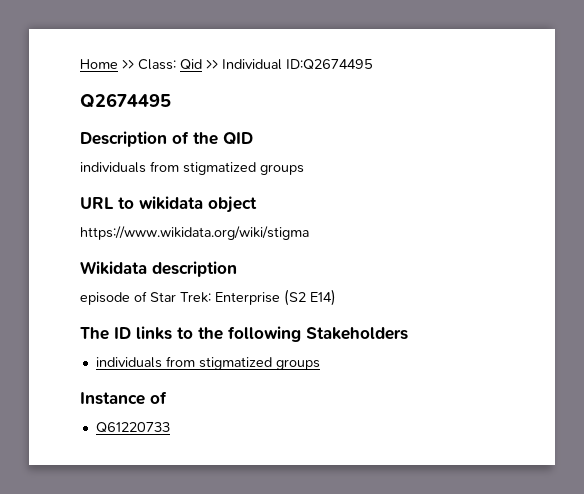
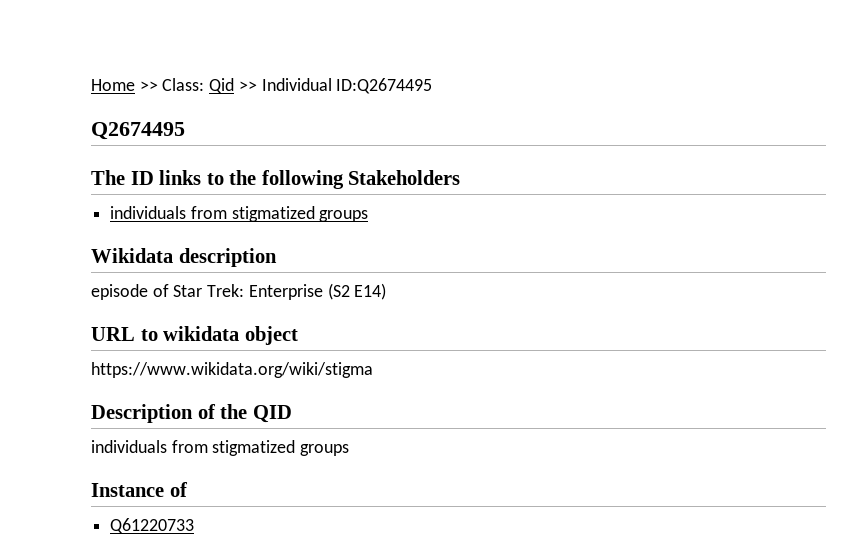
- Description of the QID
- individuals from stigmatized groups
- URL to wikidata object
- https://www.wikidata.org/wiki/stigma
- Wikidata description
- episode of Star Trek: Enterprise (S2 E14)
+ Wikidata description
+ episode of Star Trek: Enterprise (S2 E14)
+ URL to wikidata object
+ https://www.wikidata.org/wiki/stigma
+ Description of the QID
+ individuals from stigmatized groups

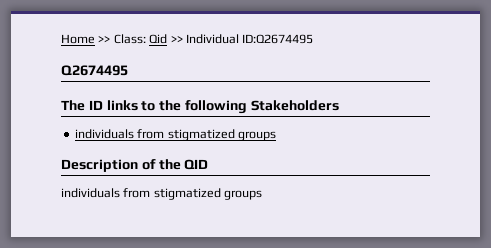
- Wikidata description
- episode of Star Trek: Enterprise (S2 E14)
- URL to wikidata object
- https://www.wikidata.org/wiki/stigma
- Instance of
- Q61220733

